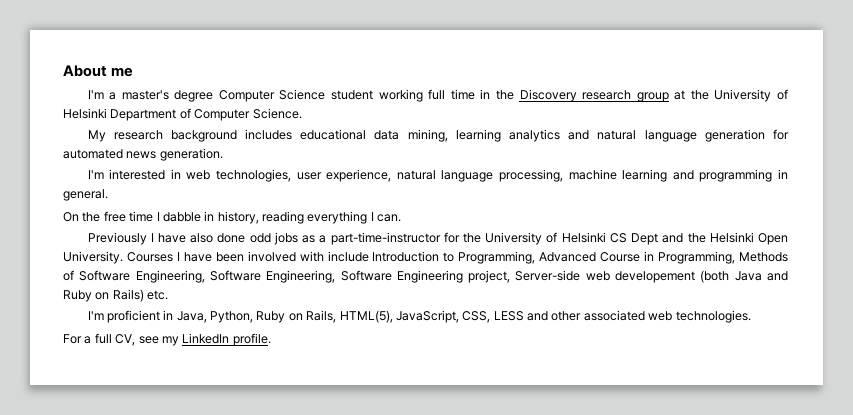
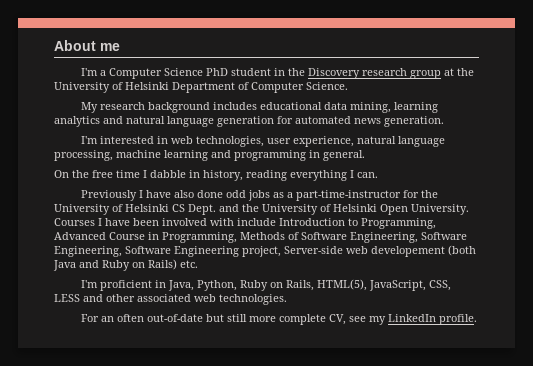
- I'm a master's degree Computer Science student working full time in the Discovery research group at the University of Helsinki Department of Computer Science.
+ I'm a Computer Science PhD student in the Discovery research group at the University of Helsinki Department of Computer Science.
- Previously I have also done odd jobs as a part-time-instructor for the University of Helsinki CS Dept and the Helsinki Open University.
+ Previously I have also done odd jobs as a part-time-instructor for the University of Helsinki CS Dept. and the University of Helsinki Open University.
- For a full CV, see my LinkedIn profile.
+ For an often out-of-date but still more complete CV, see my LinkedIn profile.

